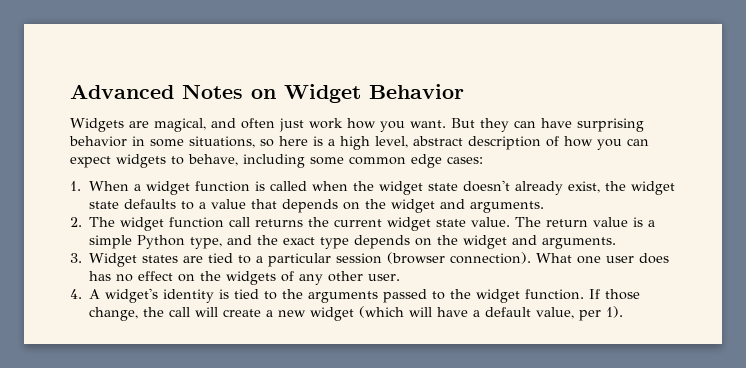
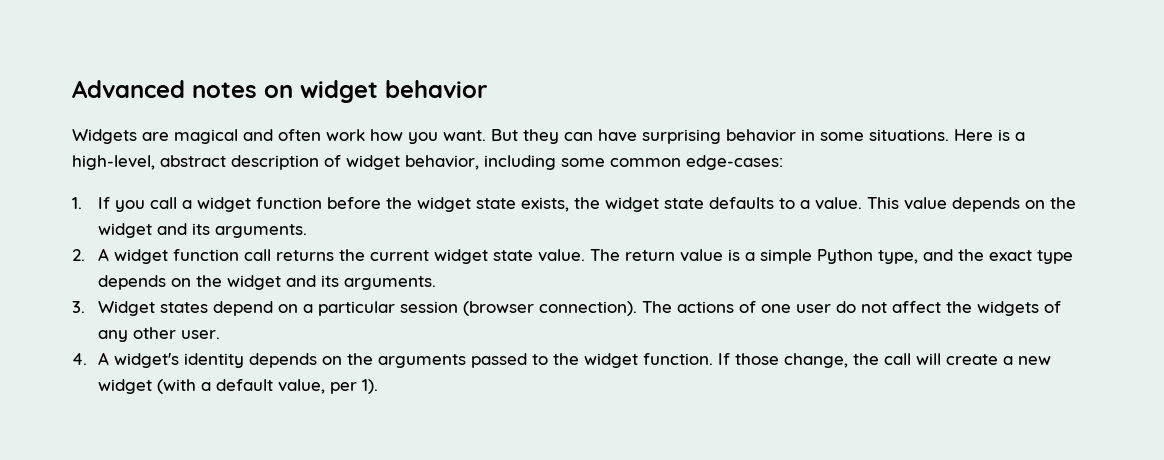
- Advanced Notes on Widget Behavior
+ Advanced notes on widget behavior
- Widgets are magical, and often just work how you want.
+ Widgets are magical and often work how you want.
- But they can have surprising behavior in some situations, so here is a high level, abstract description of how you can expect widgets to behave, including some common edge cases:
+ But they can have surprising behavior in some situations. Here is a high-level, abstract description of widget behavior, including some common edge-cases:
- 1. When a widget function is called when the widget state doesn't already exist, the widget state defaults to a value that depends on the widget and arguments.
+ 1. If you call a widget function before the widget state exists, the widget state defaults to a value. This value depends on the widget and its arguments.
- 2. The widget function call returns the current widget state value.
+ 2. A widget function call returns the current widget state value.
- The return value is a simple Python type, and the exact type depends on the widget and arguments.
+ The return value is a simple Python type, and the exact type depends on the widget and its arguments.
- 3. Widget states are tied to a particular session (browser connection).
+ 3. Widget states depend on a particular session (browser connection).
- What one user does has no effect on the widgets of any other user.
+ The actions of one user do not affect the widgets of any other user.
- 4. A widget's identity is tied to the arguments passed to the widget function.
+ 4. A widget's identity depends on the arguments passed to the widget function.
- If those change, the call will create a new widget (which will have a default value, per 1).
+ If those change, the call will create a new widget (with a default value, per 1).

